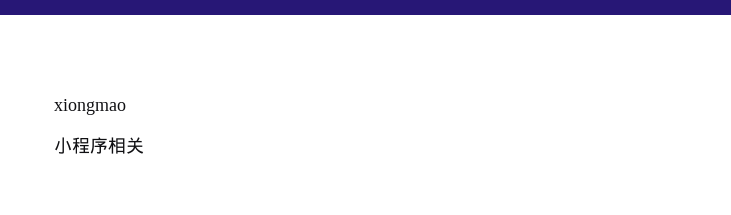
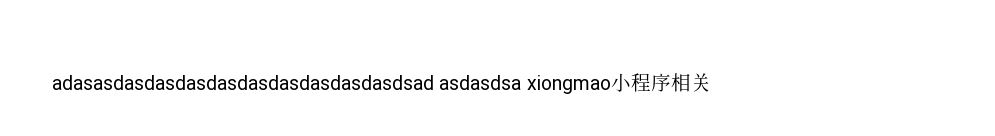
- xiongmao
- 小程序相关
+ adasasdasdasdasdasdasdasdasdasdasdsad asdasdsa xiongmao小程序相关

